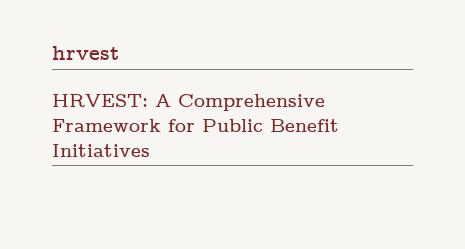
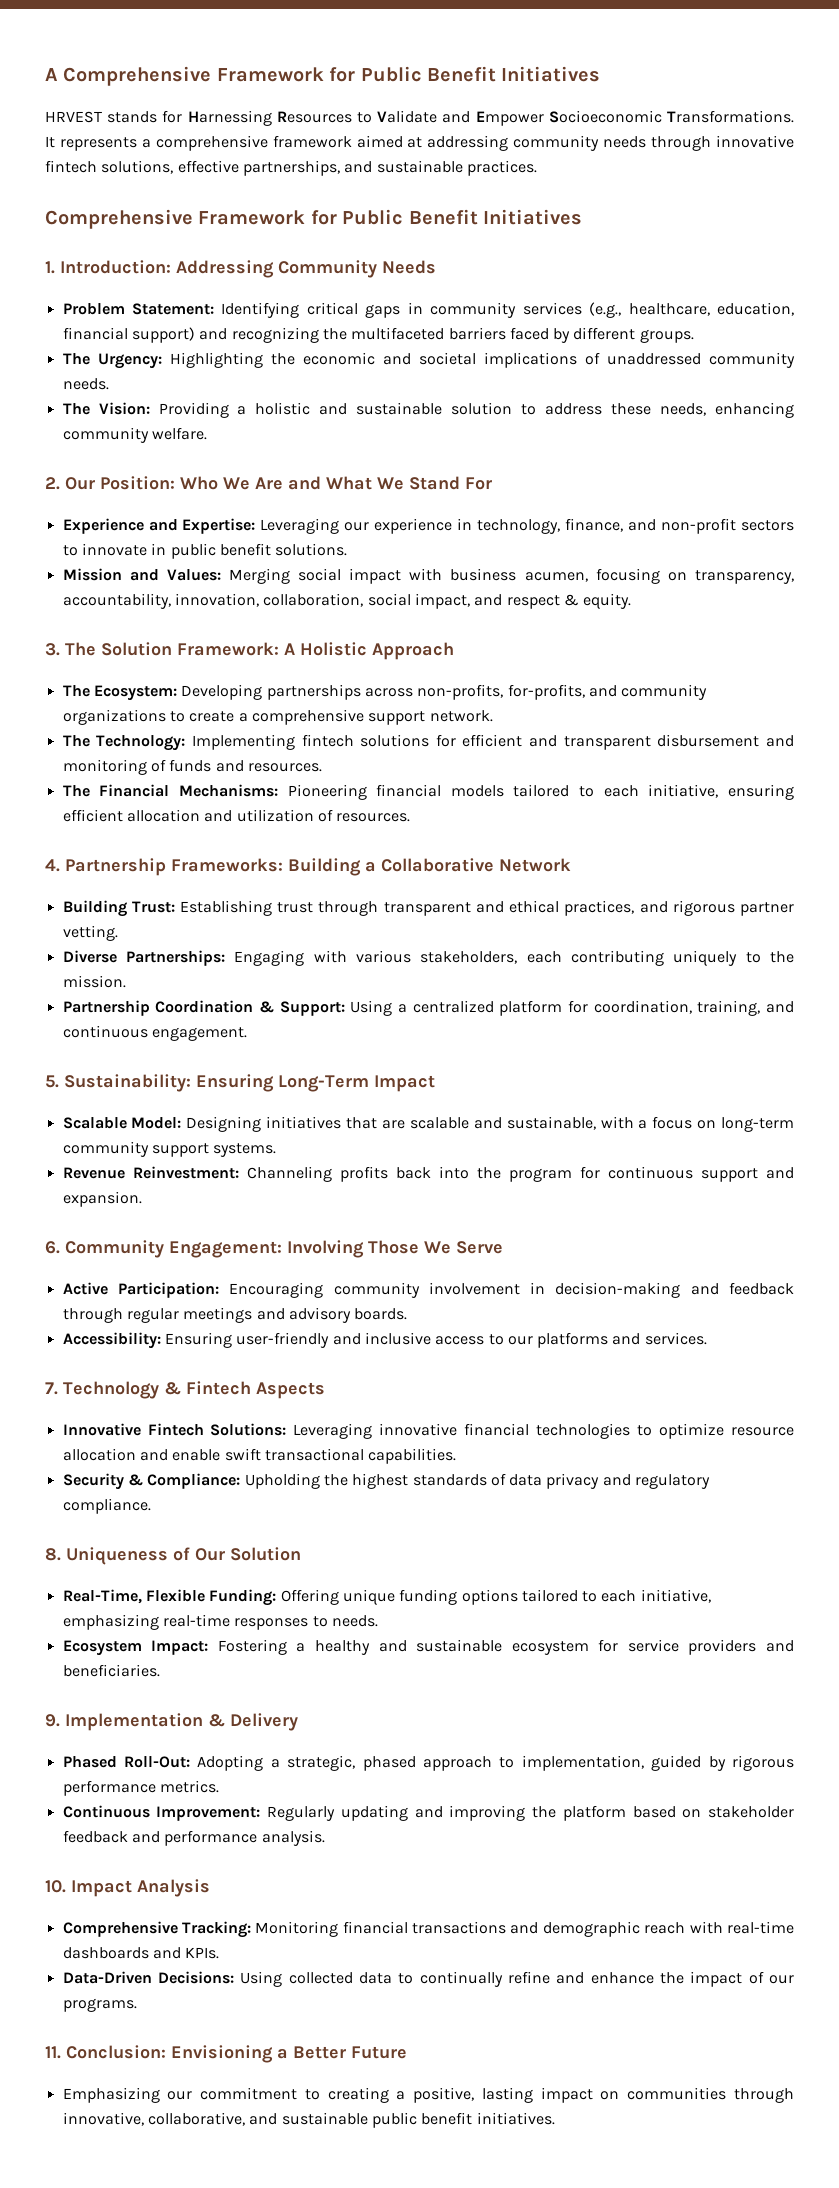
- hrvest
- HRVEST: A Comprehensive Framework for Public Benefit Initiatives
+ A Comprehensive Framework for Public Benefit Initiatives
+ HRVEST stands for Harnessing Resources to Validate and Empower Socioeconomic Transformations. It represents a comprehensive framework aimed at addressing community needs through innovative fintech solutions, effective partnerships, and sustainable practices.
+ Comprehensive Framework for Public Benefit Initiatives
+ 1. Introduction: Addressing Community Needs
+ Problem Statement: Identifying critical gaps in community services (e.g., healthcare, education, financial support) and recognizing the multifaceted barriers faced by different groups.
+ The Urgency: Highlighting the economic and societal implications of unaddressed community needs.
+ The Vision: Providing a holistic and sustainable solution to address these needs, enhancing community welfare.
+ 2. Our Position: Who We Are and What We Stand For
+ Experience and Expertise: Leveraging our experience in technology, finance, and non-profit sectors to innovate in public benefit solutions.
+ Mission and Values: Merging social impact with business acumen, focusing on transparency, accountability, innovation, collaboration, social impact, and respect & equity.
+ 3. The Solution Framework: A Holistic Approach
+ The Ecosystem: Developing partnerships across non-profits, for-profits, and community organizations to create a comprehensive support network.
+ The Technology: Implementing fintech solutions for efficient and transparent disbursement and monitoring of funds and resources.
+ The Financial Mechanisms: Pioneering financial models tailored to each initiative, ensuring efficient allocation and utilization of resources.
+ 4. Partnership Frameworks: Building a Collaborative Network
+ Building Trust: Establishing trust through transparent and ethical practices, and rigorous partner vetting.
+ Diverse Partnerships: Engaging with various stakeholders, each contributing uniquely to the mission.
+ Partnership Coordination & Support: Using a centralized platform for coordination, training, and continuous engagement.
+ 5. Sustainability: Ensuring Long-Term Impact
+ Scalable Model: Designing initiatives that are scalable and sustainable, with a focus on long-term community support systems.
+ Revenue Reinvestment: Channeling profits back into the program for continuous support and expansion.
+ 6. Community Engagement: Involving Those We Serve
+ Active Participation: Encouraging community involvement in decision-making and feedback through regular meetings and advisory boards.
+ Accessibility: Ensuring user-friendly and inclusive access to our platforms and services.
+ 7. Technology & Fintech Aspects
+ Innovative Fintech Solutions: Leveraging innovative financial technologies to optimize resource allocation and enable swift transactional capabilities.
+ Security & Compliance: Upholding the highest standards of data privacy and regulatory compliance.
+ 8. Uniqueness of Our Solution
+ Real-Time, Flexible Funding: Offering unique funding options tailored to each initiative, emphasizing real-time responses to needs.
+ Ecosystem Impact: Fostering a healthy and sustainable ecosystem for service providers and beneficiaries.
+ 9. Implementation & Delivery
+ Phased Roll-Out: Adopting a strategic, phased approach to implementation, guided by rigorous performance metrics.
+ Continuous Improvement: Regularly updating and improving the platform based on stakeholder feedback and performance analysis.
+ 10. Impact Analysis
+ Comprehensive Tracking: Monitoring financial transactions and demographic reach with real-time dashboards and KPIs.
+ Data-Driven Decisions: Using collected data to continually refine and enhance the impact of our programs.
+ 11. Conclusion: Envisioning a Better Future
+ Emphasizing our commitment to creating a positive, lasting impact on communities through innovative, collaborative, and sustainable public benefit initiatives.

